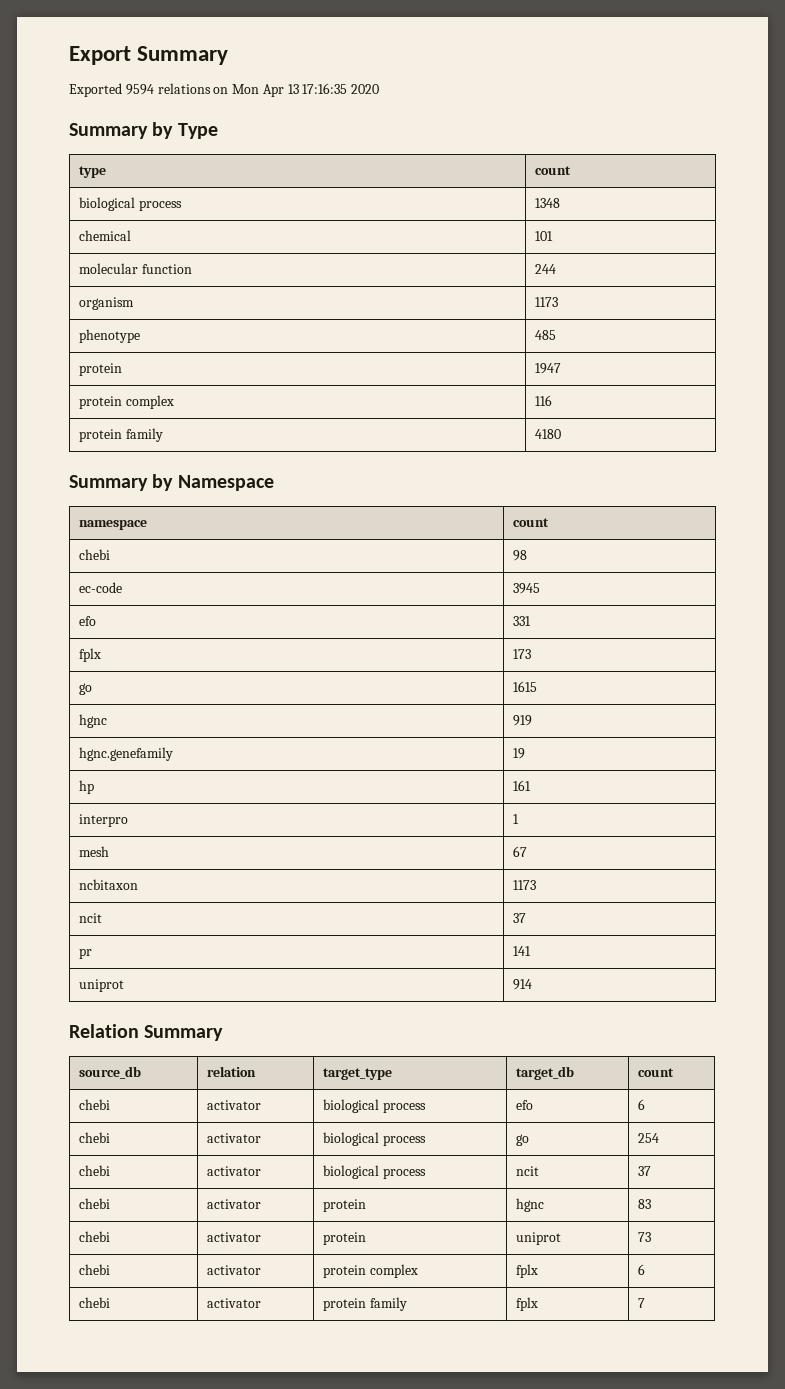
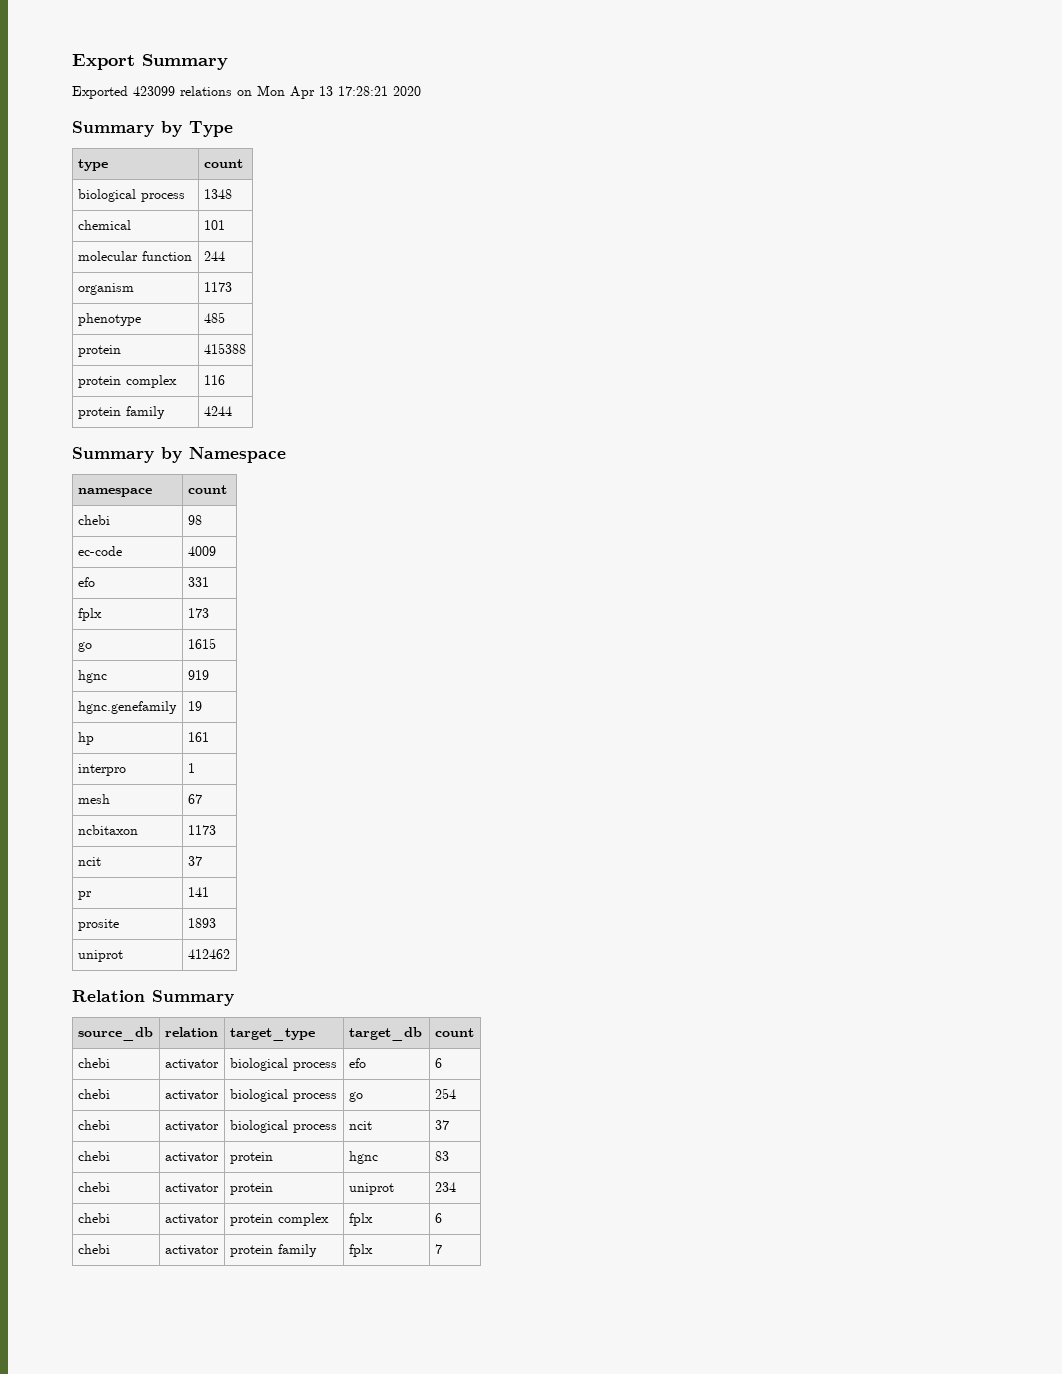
- Exported 9594 relations on Mon Apr 13 17:16:35 2020
+ Exported 423099 relations on Mon Apr 13 17:28:21 2020
- protein | 1947
+ protein | 415388
- protein family | 4180
+ protein family | 4244
- ec-code | 3945
+ ec-code | 4009
- uniprot | 914
+ prosite | 1893
+ uniprot | 412462
- chebi | activator | protein | uniprot | 73
+ chebi | activator | protein | uniprot | 234

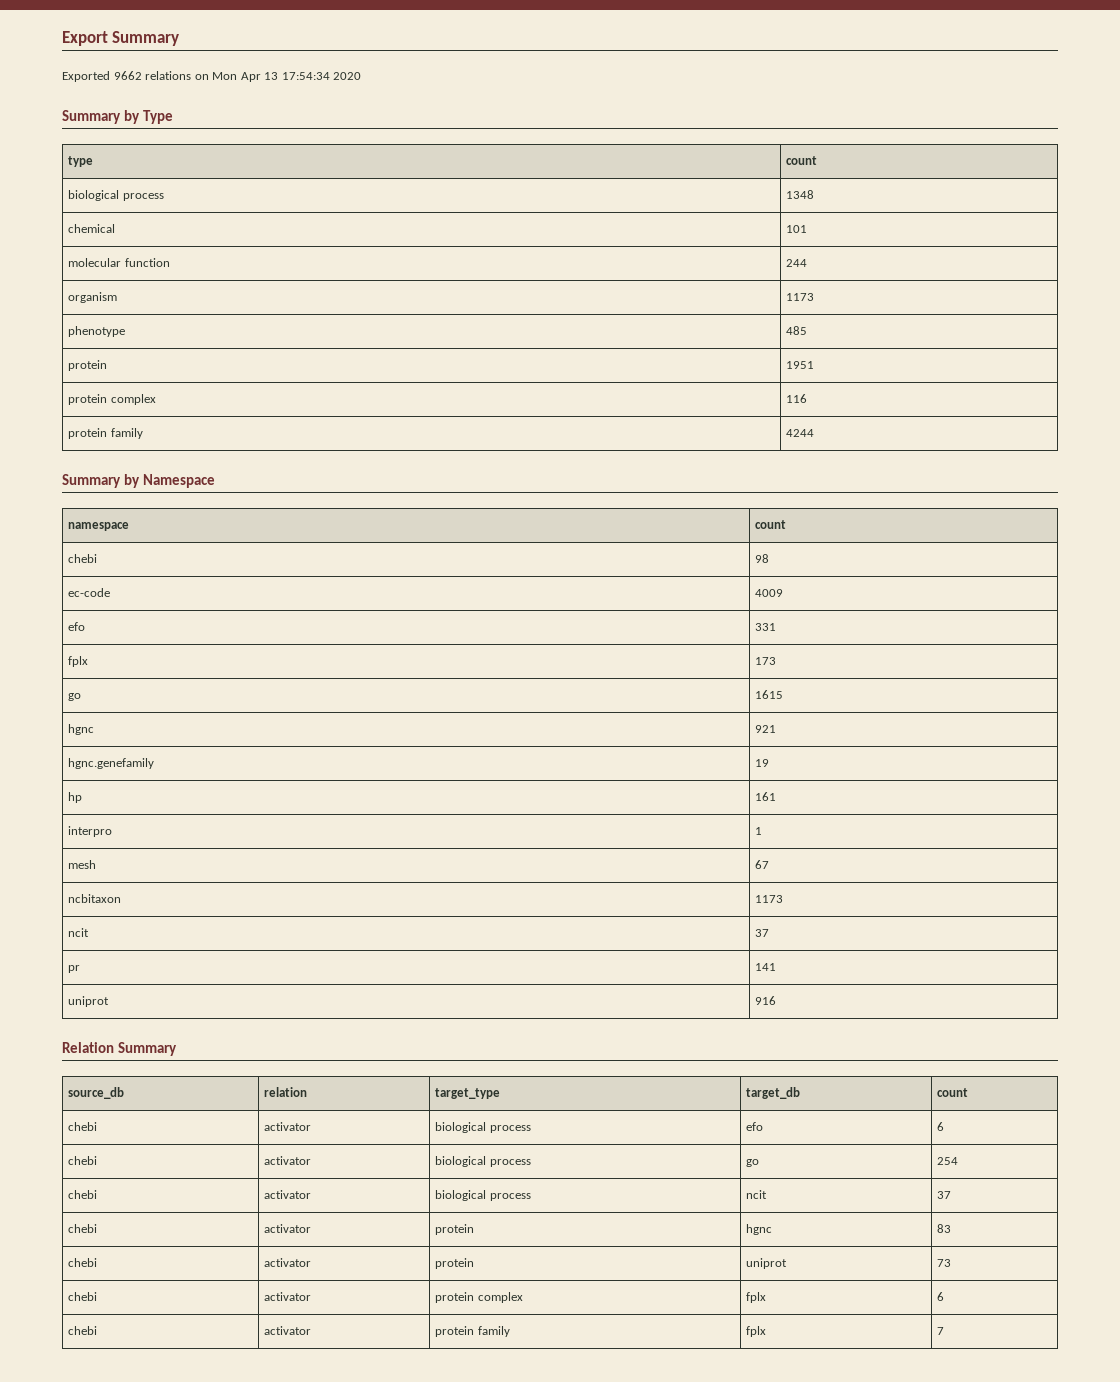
- Exported 423099 relations on Mon Apr 13 17:28:21 2020
+ Exported 9662 relations on Mon Apr 13 17:54:34 2020
- protein | 415388
+ protein | 1951
- hgnc | 919
+ hgnc | 921
- prosite | 1893
- uniprot | 412462
+ uniprot | 916
- chebi | activator | protein | uniprot | 234
+ chebi | activator | protein | uniprot | 73

